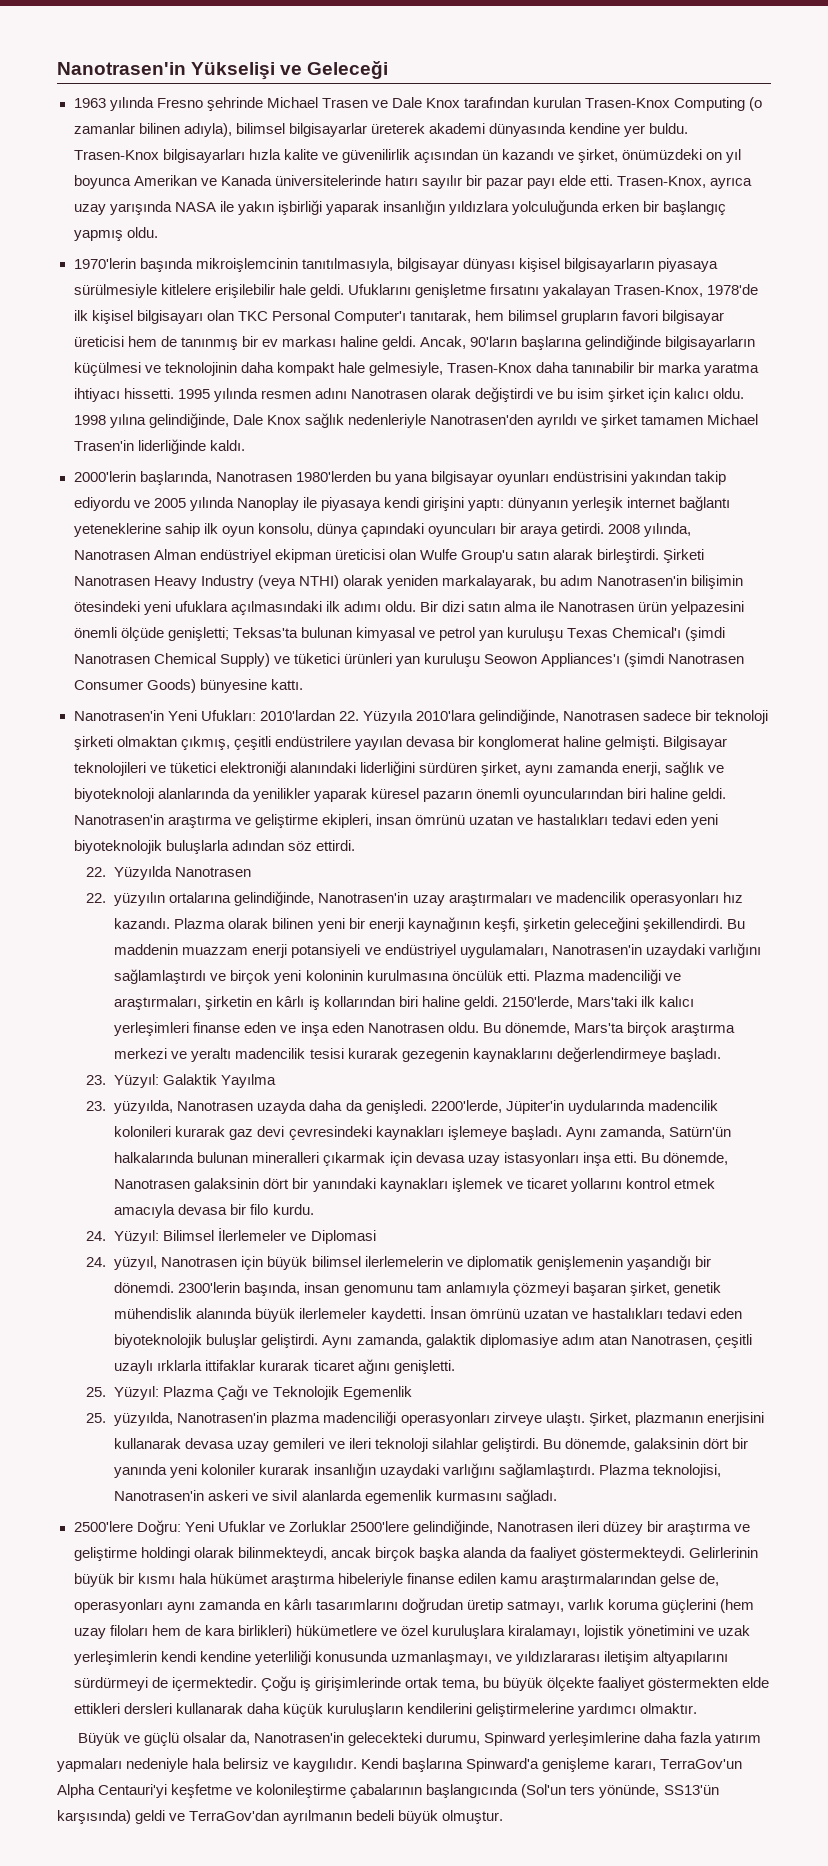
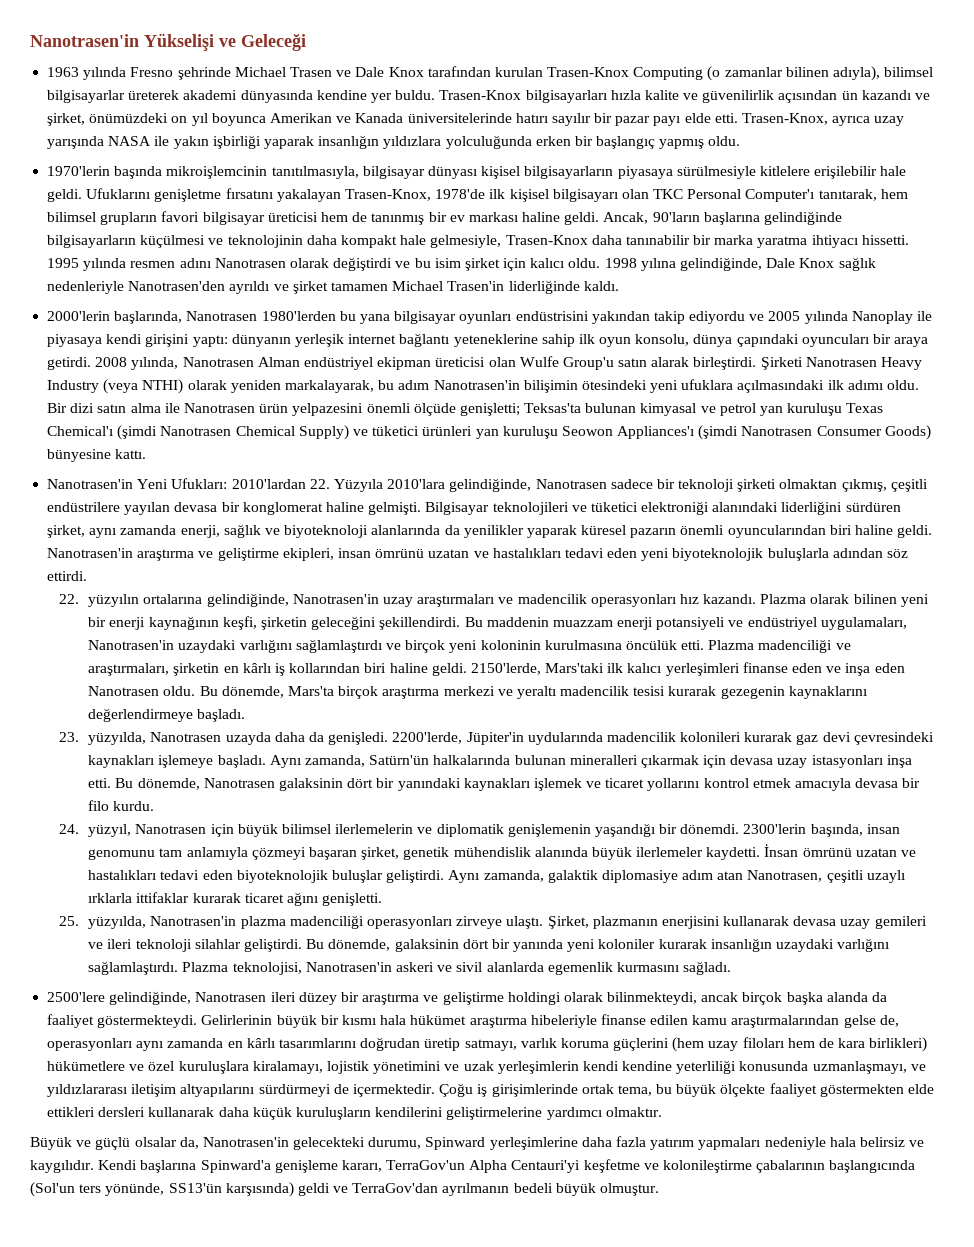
- 22. Yüzyılda Nanotrasen
- 23. Yüzyıl: Galaktik Yayılma
- 24. Yüzyıl: Bilimsel İlerlemeler ve Diplomasi
- 25. Yüzyıl: Plazma Çağı ve Teknolojik Egemenlik
- 2500'lere Doğru: Yeni Ufuklar ve Zorluklar 2500'lere gelindiğinde, Nanotrasen ileri düzey bir araştırma ve geliştirme holdingi olarak bilinmekteydi, ancak birçok başka alanda da faaliyet göstermekteydi.
+ 2500'lere gelindiğinde, Nanotrasen ileri düzey bir araştırma ve geliştirme holdingi olarak bilinmekteydi, ancak birçok başka alanda da faaliyet göstermekteydi.

